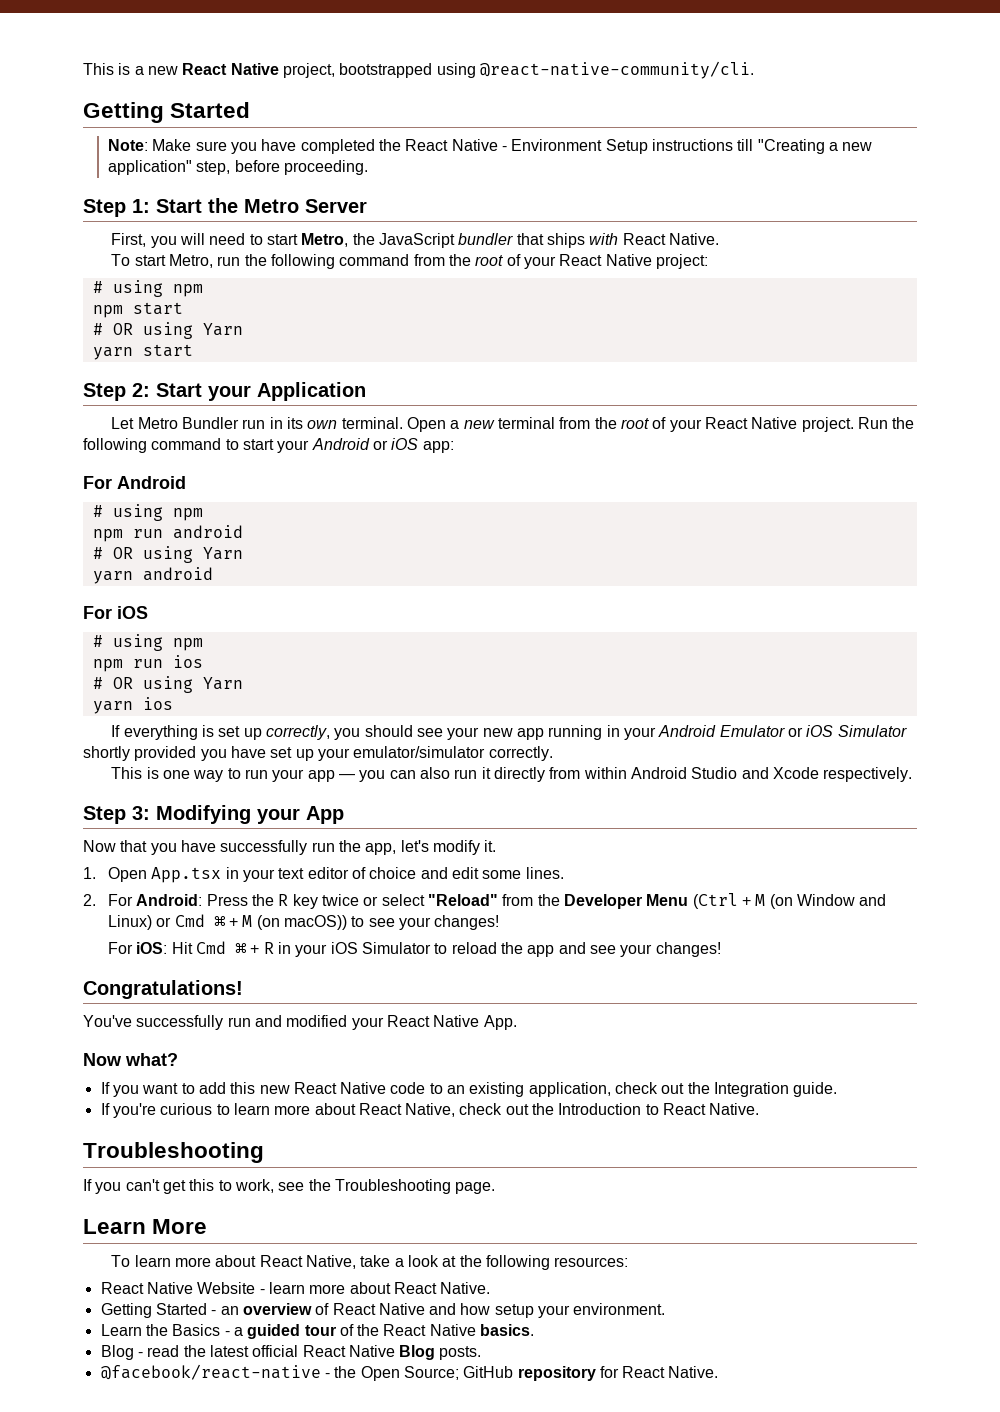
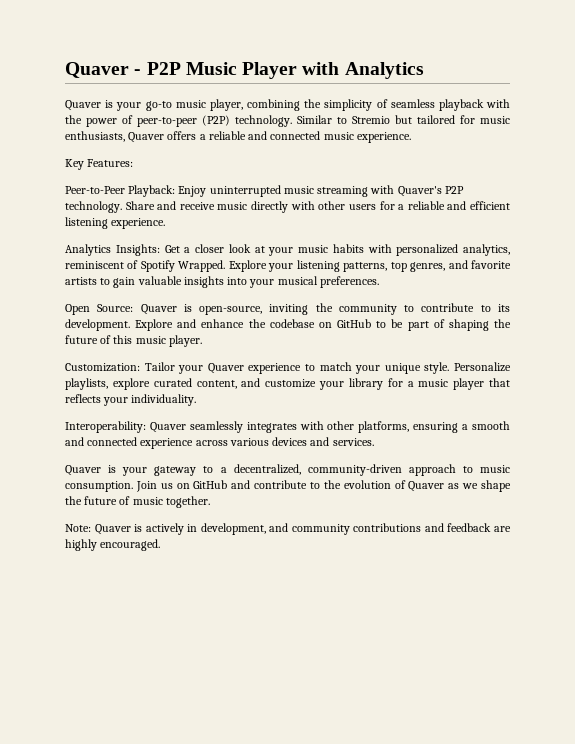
- This is a new React Native project, bootstrapped using @react-native-community/cli.
- Getting Started
- Note: Make sure you have completed the React Native - Environment Setup instructions till "Creating a new application" step, before proceeding.
- Step 1: Start the Metro Server
- First, you will need to start Metro, the JavaScript bundler that ships with React Native.
- To start Metro, run the following command from the root of your React Native project:
- # using npm
- npm start
- # OR using Yarn
- yarn start
- Step 2: Start your Application
- Let Metro Bundler run in its own terminal. Open a new terminal from the root of your React Native project. Run the following command to start your Android or iOS app:
- For Android
- # using npm
- npm run android
- # OR using Yarn
- yarn android
- For iOS
- # using npm
- npm run ios
- # OR using Yarn
- yarn ios
- If everything is set up correctly, you should see your new app running in your Android Emulator or iOS Simulator shortly provided you have set up your emulator/simulator correctly.
- This is one way to run your app — you can also run it directly from within Android Studio and Xcode respectively.
- Step 3: Modifying your App
- Now that you have successfully run the app, let's modify it.
- 1. Open App.tsx in your text editor of choice and edit some lines.
- 2. For Android: Press the R key twice or select "Reload" from the Developer Menu (Ctrl + M (on Window and Linux) or Cmd ⌘ + M (on macOS)) to see your changes!
- For iOS: Hit Cmd ⌘ + R in your iOS Simulator to reload the app and see your changes!
- Congratulations!
- You've successfully run and modified your React Native App.
- Now what?
- If you want to add this new React Native code to an existing application, check out the Integration guide.
- If you're curious to learn more about React Native, check out the Introduction to React Native.
- Troubleshooting
- If you can't get this to work, see the Troubleshooting page.
- Learn More
- To learn more about React Native, take a look at the following resources:
- React Native Website - learn more about React Native.
- Getting Started - an overview of React Native and how setup your environment.
- Learn the Basics - a guided tour of the React Native basics.
- Blog - read the latest official React Native Blog posts.
- @facebook/react-native - the Open Source; GitHub repository for React Native.
+ Quaver - P2P Music Player with Analytics
+ Quaver is your go-to music player, combining the simplicity of seamless playback with the power of peer-to-peer (P2P) technology. Similar to Stremio but tailored for music enthusiasts, Quaver offers a reliable and connected music experience.
+ Key Features:
+ Peer-to-Peer Playback: Enjoy uninterrupted music streaming with Quaver's P2P technology. Share and receive music directly with other users for a reliable and efficient listening experience.
+ Analytics Insights: Get a closer look at your music habits with personalized analytics, reminiscent of Spotify Wrapped. Explore your listening patterns, top genres, and favorite artists to gain valuable insights into your musical preferences.
+ Open Source: Quaver is open-source, inviting the community to contribute to its development. Explore and enhance the codebase on GitHub to be part of shaping the future of this music player.
+ Customization: Tailor your Quaver experience to match your unique style. Personalize playlists, explore curated content, and customize your library for a music player that reflects your individuality.
+ Interoperability: Quaver seamlessly integrates with other platforms, ensuring a smooth and connected experience across various devices and services.
+ Quaver is your gateway to a decentralized, community-driven approach to music consumption. Join us on GitHub and contribute to the evolution of Quaver as we shape the future of music together.
+ Note: Quaver is actively in development, and community contributions and feedback are highly encouraged.

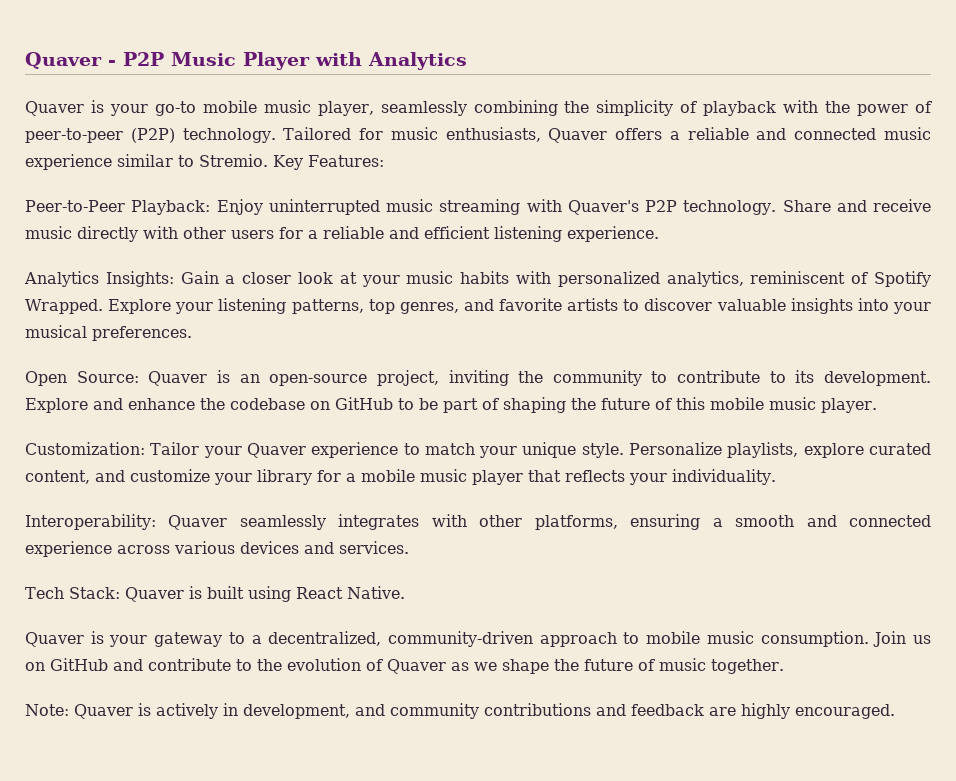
- Quaver is your go-to music player, combining the simplicity of seamless playback with the power of peer-to-peer (P2P) technology.
+ Quaver is your go-to mobile music player, seamlessly combining the simplicity of playback with the power of peer-to-peer (P2P) technology.
- Similar to Stremio but tailored for music enthusiasts, Quaver offers a reliable and connected music experience.
- Key Features:
+ Tailored for music enthusiasts, Quaver offers a reliable and connected music experience similar to Stremio. Key Features:
- Analytics Insights: Get a closer look at your music habits with personalized analytics, reminiscent of Spotify Wrapped.
+ Analytics Insights: Gain a closer look at your music habits with personalized analytics, reminiscent of Spotify Wrapped.
- Explore your listening patterns, top genres, and favorite artists to gain valuable insights into your musical preferences.
+ Explore your listening patterns, top genres, and favorite artists to discover valuable insights into your musical preferences.
- Open Source: Quaver is open-source, inviting the community to contribute to its development.
+ Open Source: Quaver is an open-source project, inviting the community to contribute to its development.
- Explore and enhance the codebase on GitHub to be part of shaping the future of this music player.
+ Explore and enhance the codebase on GitHub to be part of shaping the future of this mobile music player.
- Personalize playlists, explore curated content, and customize your library for a music player that reflects your individuality.
+ Personalize playlists, explore curated content, and customize your library for a mobile music player that reflects your individuality.
+ Tech Stack: Quaver is built using React Native.
- Quaver is your gateway to a decentralized, community-driven approach to music consumption.
+ Quaver is your gateway to a decentralized, community-driven approach to mobile music consumption.

